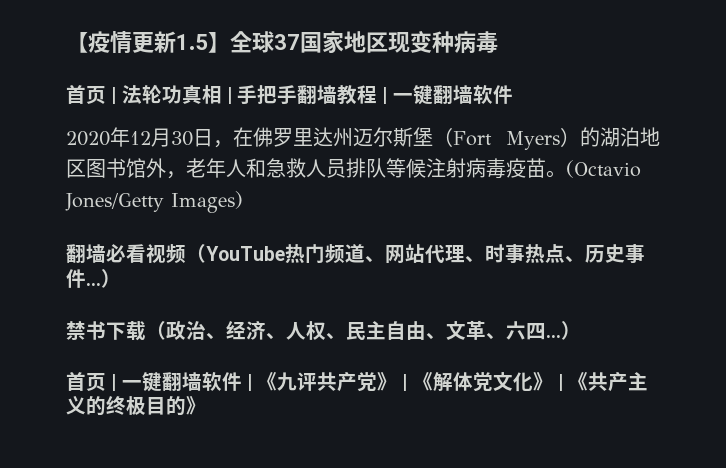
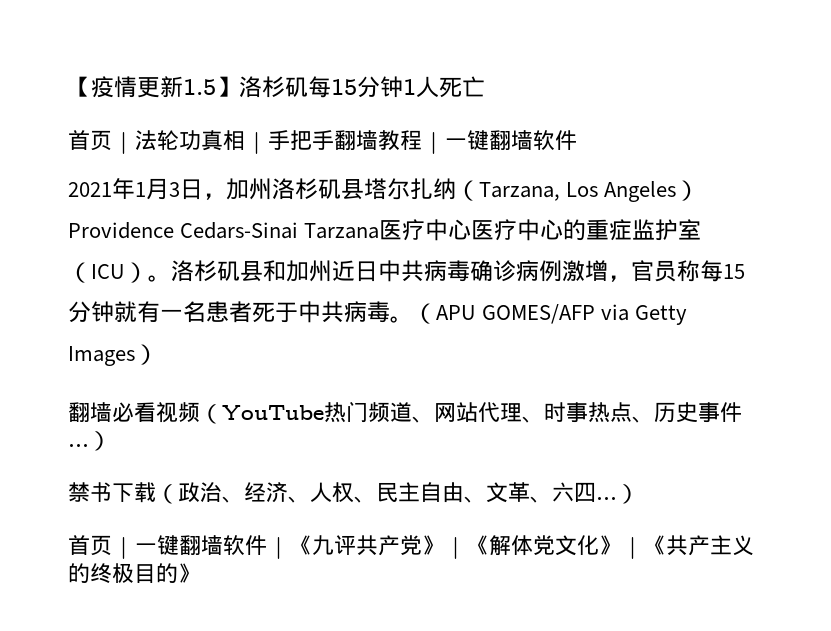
- 【疫情更新1.5】全球37国家地区现变种病毒
+ 【疫情更新1.5】洛杉矶每15分钟1人死亡
- 2020年12月30日，在佛罗里达州迈尔斯堡（Fort Myers）的湖泊地区图书馆外，老年人和急救人员排队等候注射病毒疫苗。(Octavio Jones/Getty Images)
+ 2021年1月3日，加州洛杉矶县塔尔扎纳（Tarzana, Los Angeles）Providence Cedars-Sinai Tarzana医疗中心医疗中心的重症监护室（ICU）。洛杉矶县和加州近日中共病毒确诊病例激增，官员称每15分钟就有一名患者死于中共病毒。（APU GOMES/AFP via Getty Images）

